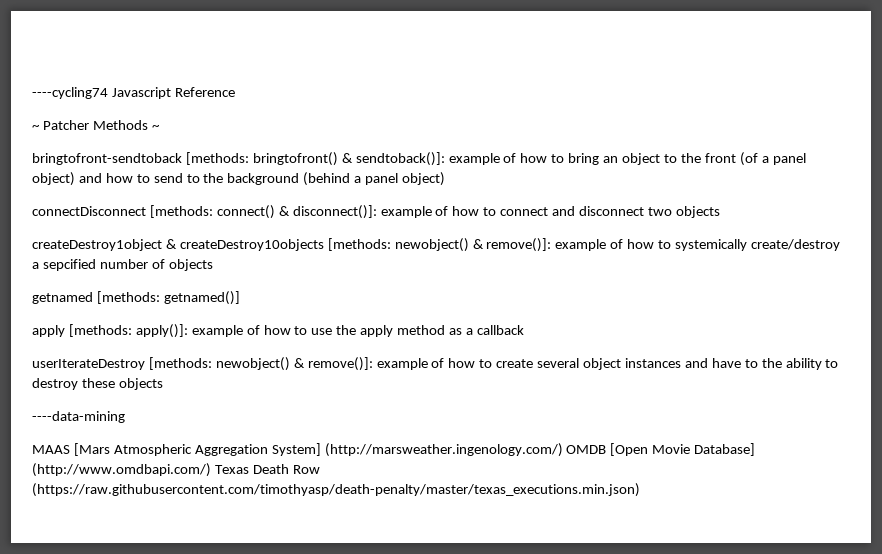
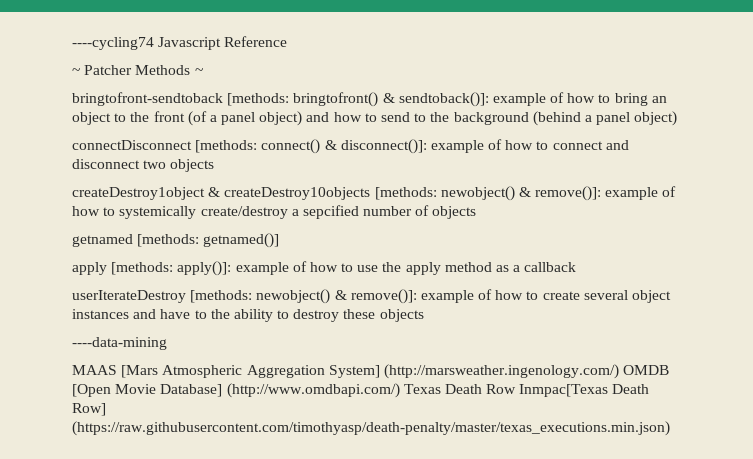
- MAAS [Mars Atmospheric Aggregation System] (http://marsweather.ingenology.com/) OMDB [Open Movie Database] (http://www.omdbapi.com/) Texas Death Row (https://raw.githubusercontent.com/timothyasp/death-penalty/master/texas_executions.min.json)
+ MAAS [Mars Atmospheric Aggregation System] (http://marsweather.ingenology.com/) OMDB [Open Movie Database] (http://www.omdbapi.com/) Texas Death Row Inmpac[Texas Death Row] (https://raw.githubusercontent.com/timothyasp/death-penalty/master/texas_executions.min.json)

